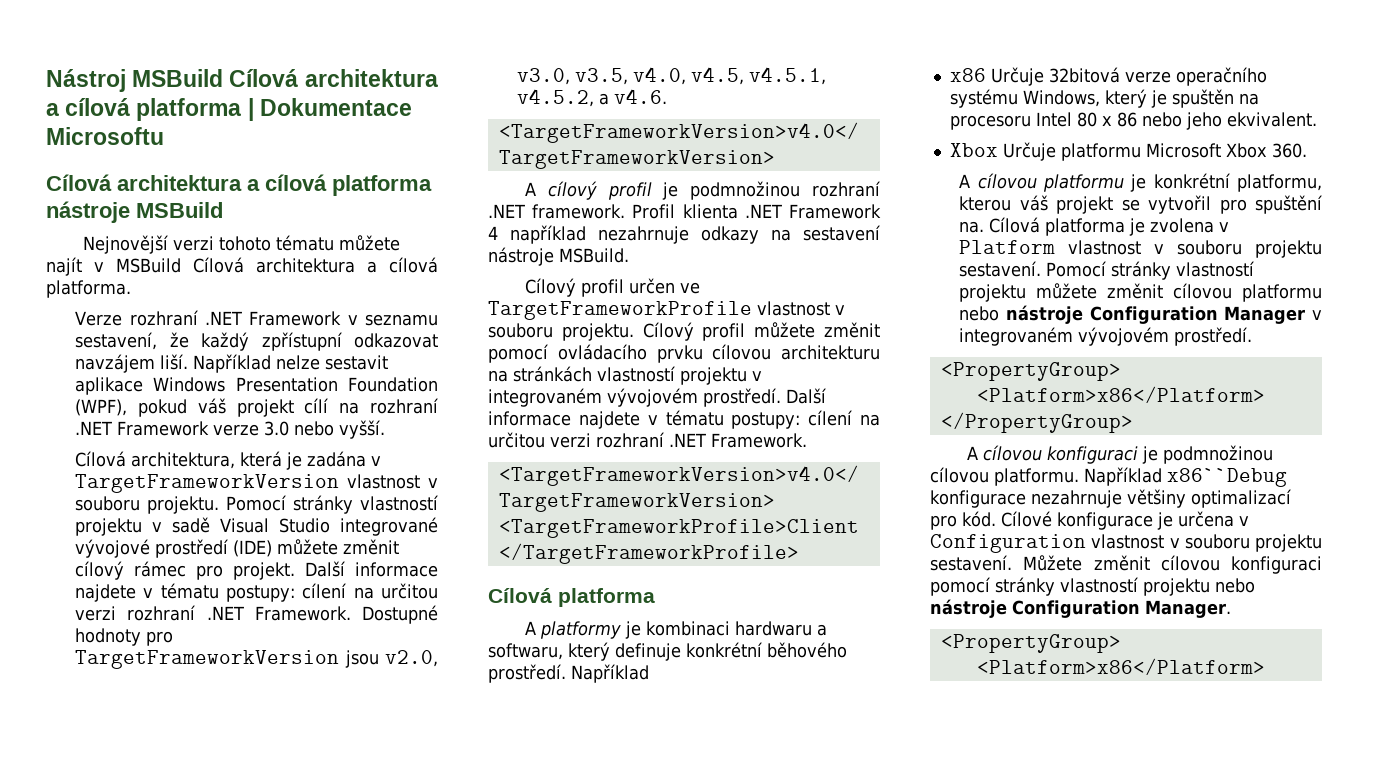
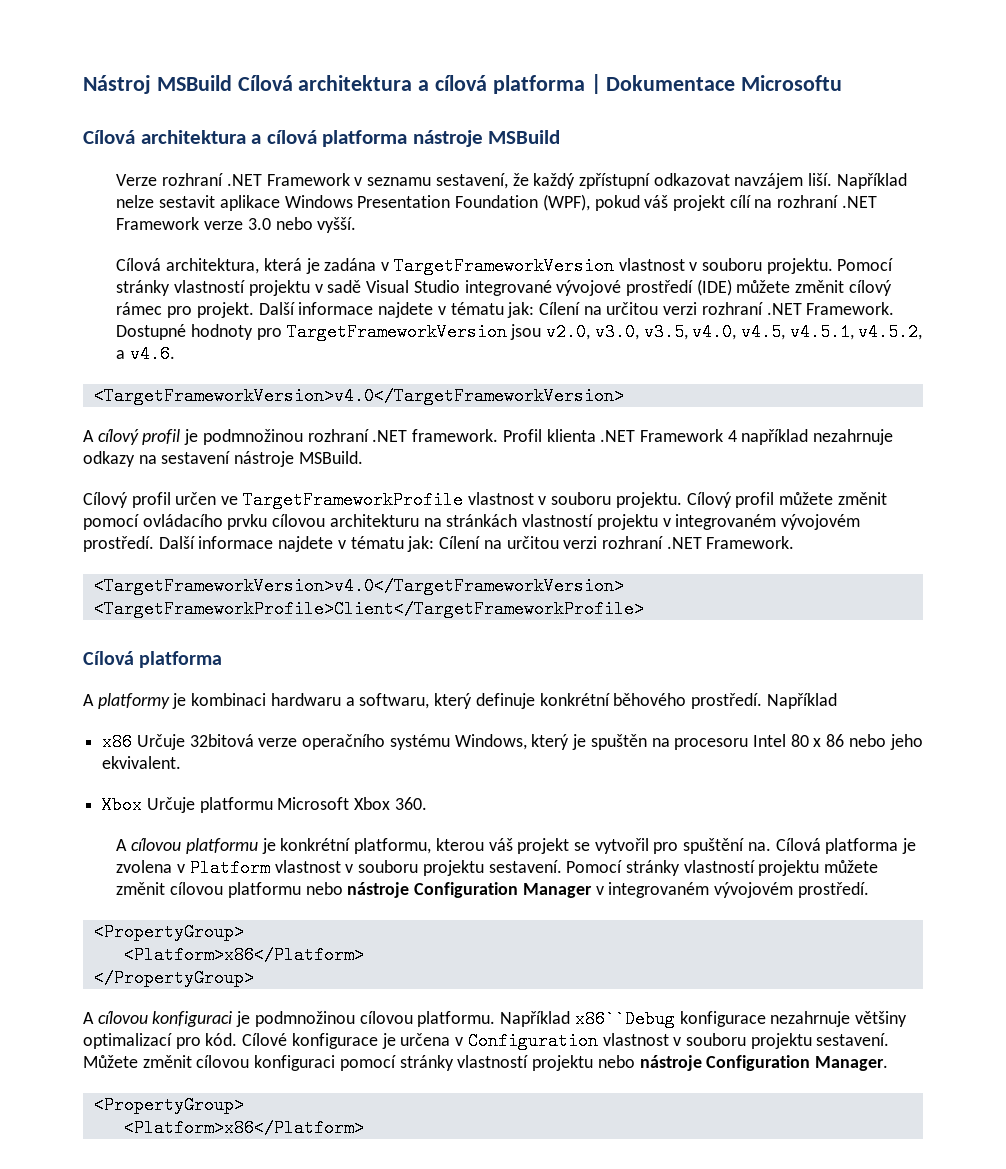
- Nejnovější verzi tohoto tématu můžete najít v MSBuild Cílová architektura a cílová platforma.
- Pomocí stránky vlastností projektu v sadě Visual Studio integrované vývojové prostředí (IDE) můžete změnit cílový rámec pro projekt. Další informace najdete v tématu postupy: cílení na určitou verzi rozhraní .NET Framework.
+ Pomocí stránky vlastností projektu v sadě Visual Studio integrované vývojové prostředí (IDE) můžete změnit cílový rámec pro projekt. Další informace najdete v tématu jak: Cílení na určitou verzi rozhraní .NET Framework.
- Cílový profil můžete změnit pomocí ovládacího prvku cílovou architekturu na stránkách vlastností projektu v integrovaném vývojovém prostředí. Další informace najdete v tématu postupy: cílení na určitou verzi rozhraní .NET Framework.
+ Cílový profil můžete změnit pomocí ovládacího prvku cílovou architekturu na stránkách vlastností projektu v integrovaném vývojovém prostředí. Další informace najdete v tématu jak: Cílení na určitou verzi rozhraní .NET Framework.

